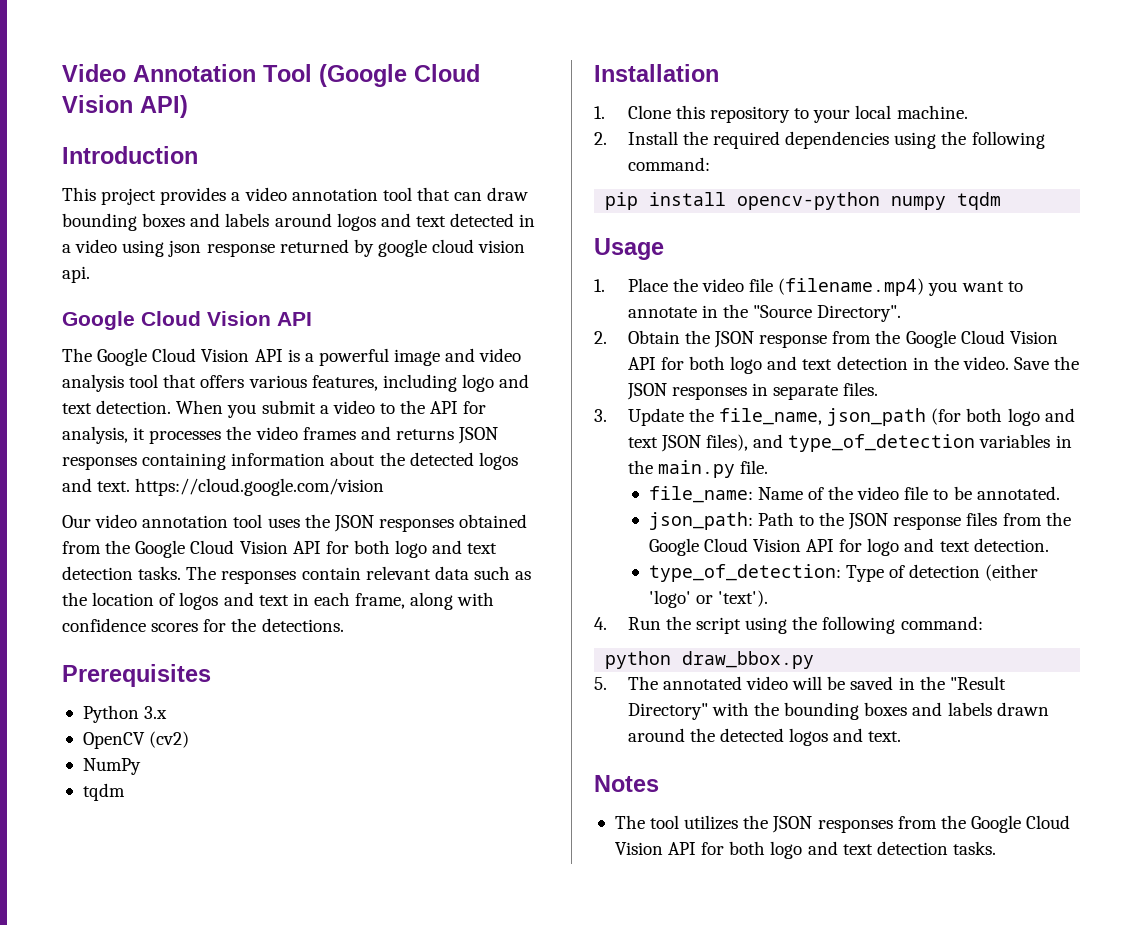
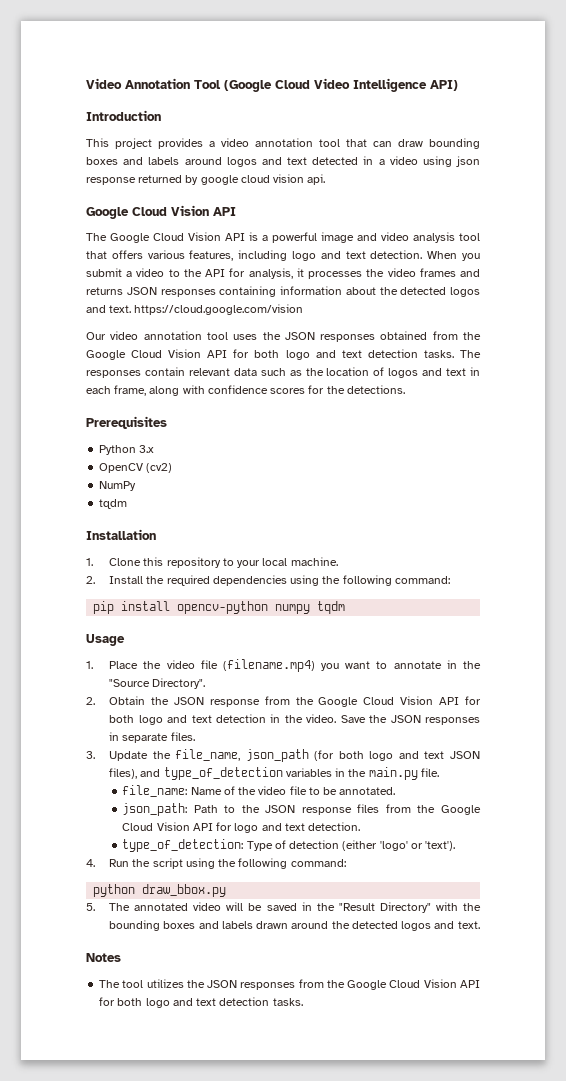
- Video Annotation Tool (Google Cloud Vision API)
+ Video Annotation Tool (Google Cloud Video Intelligence API)

